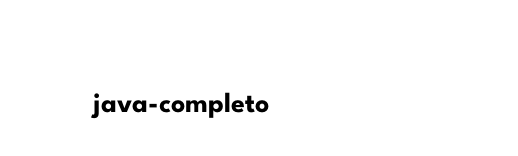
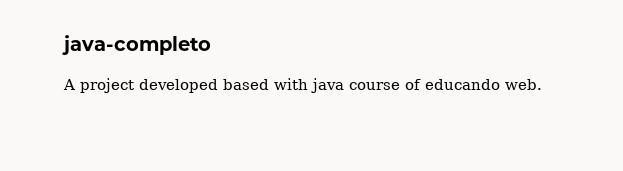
+ A project developed based with java course of educando web.

